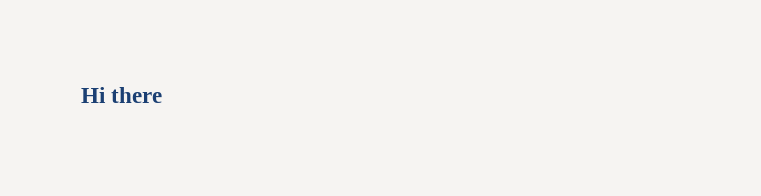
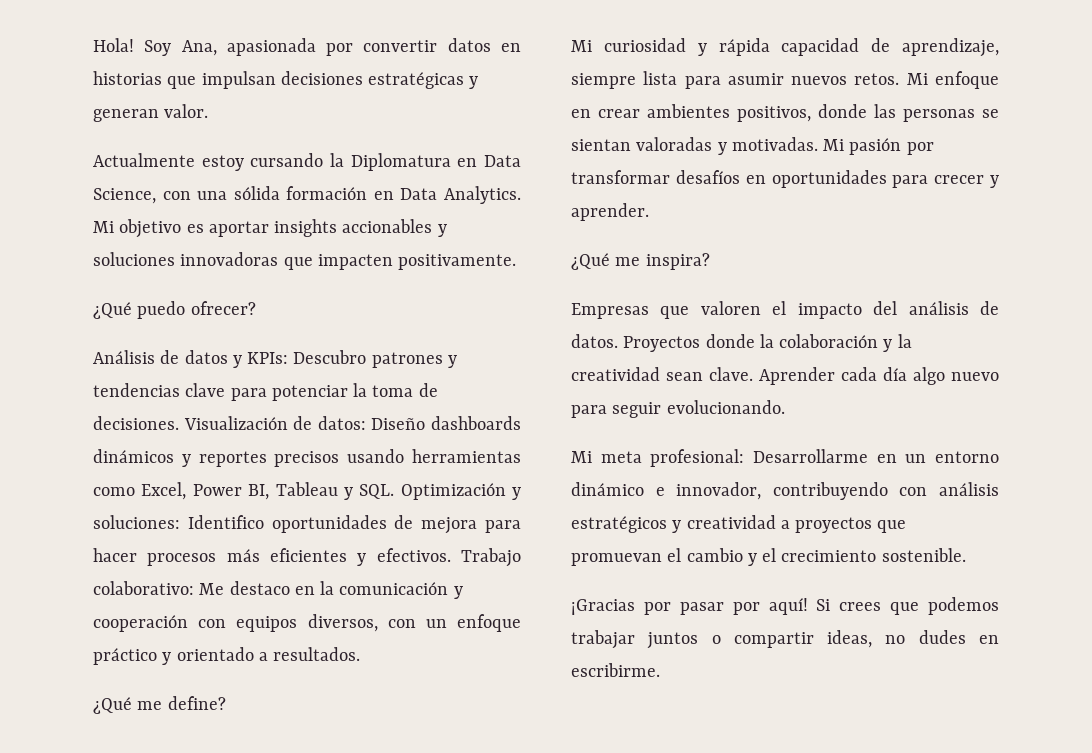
- Hi there
+ Hola! Soy Ana, apasionada por convertir datos en historias que impulsan decisiones estratégicas y generan valor.
+ Actualmente estoy cursando la Diplomatura en Data Science, con una sólida formación en Data Analytics. Mi objetivo es aportar insights accionables y soluciones innovadoras que impacten positivamente.
+ ¿Qué puedo ofrecer?
+ Análisis de datos y KPIs: Descubro patrones y tendencias clave para potenciar la toma de decisiones. Visualización de datos: Diseño dashboards dinámicos y reportes precisos usando herramientas como Excel, Power BI, Tableau y SQL. Optimización y soluciones: Identifico oportunidades de mejora para hacer procesos más eficientes y efectivos. Trabajo colaborativo: Me destaco en la comunicación y cooperación con equipos diversos, con un enfoque práctico y orientado a resultados.
+ ¿Qué me define?
+ Mi curiosidad y rápida capacidad de aprendizaje, siempre lista para asumir nuevos retos. Mi enfoque en crear ambientes positivos, donde las personas se sientan valoradas y motivadas. Mi pasión por transformar desafíos en oportunidades para crecer y aprender.
+ ¿Qué me inspira?
+ Empresas que valoren el impacto del análisis de datos. Proyectos donde la colaboración y la creatividad sean clave. Aprender cada día algo nuevo para seguir evolucionando.
+ Mi meta profesional: Desarrollarme en un entorno dinámico e innovador, contribuyendo con análisis estratégicos y creatividad a proyectos que promuevan el cambio y el crecimiento sostenible.
+ ¡Gracias por pasar por aquí! Si crees que podemos trabajar juntos o compartir ideas, no dudes en escribirme.

